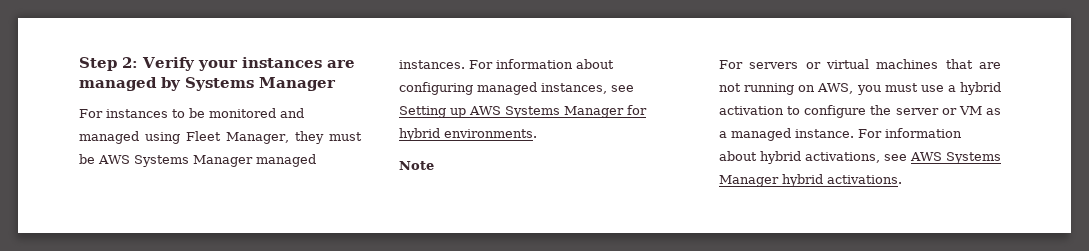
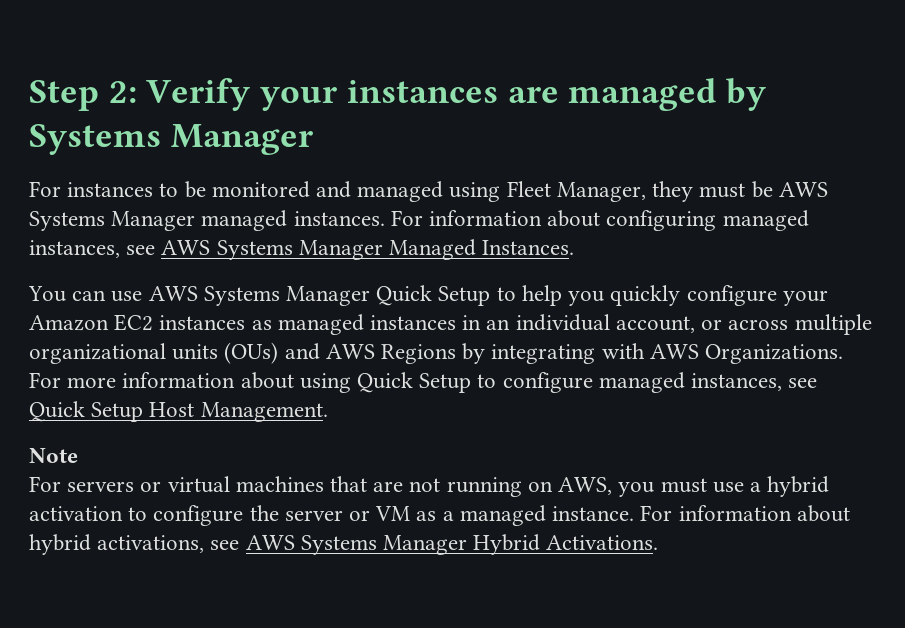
- For information about configuring managed instances, see Setting up AWS Systems Manager for hybrid environments.
+ For information about configuring managed instances, see AWS Systems Manager Managed Instances.
+ You can use AWS Systems Manager Quick Setup to help you quickly configure your Amazon EC2 instances as managed instances in an individual account, or across multiple organizational units (OUs) and AWS Regions by integrating with AWS Organizations. For more information about using Quick Setup to configure managed instances, see Quick Setup Host Management.
- For information about hybrid activations, see AWS Systems Manager hybrid activations.
+ For information about hybrid activations, see AWS Systems Manager Hybrid Activations.

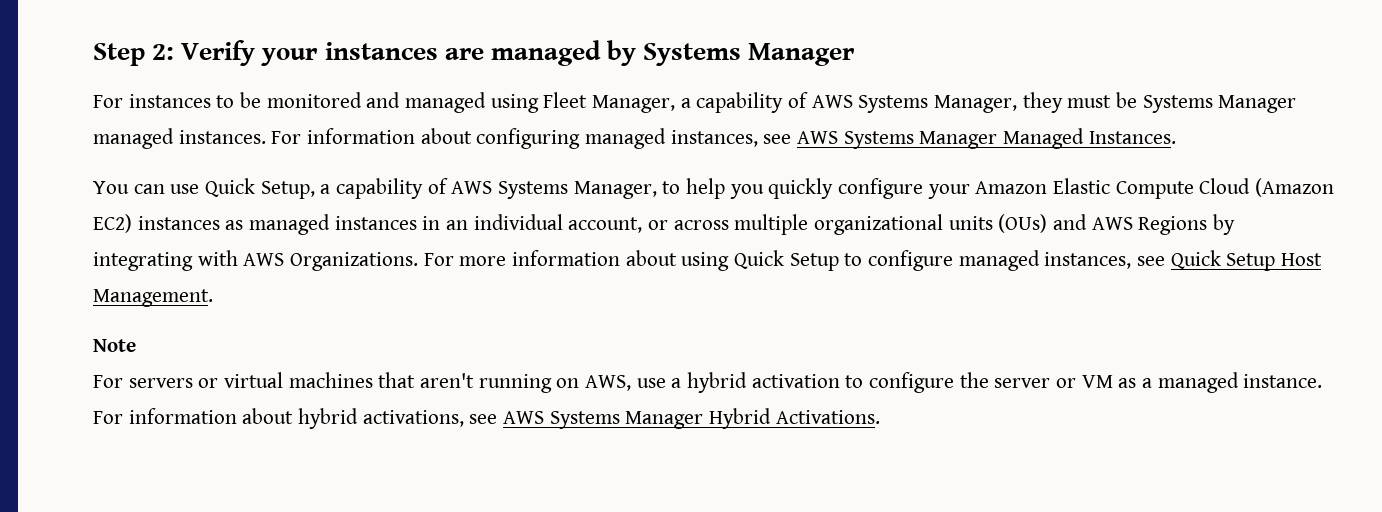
- For instances to be monitored and managed using Fleet Manager, they must be AWS Systems Manager managed instances.
+ For instances to be monitored and managed using Fleet Manager, a capability of AWS Systems Manager, they must be Systems Manager managed instances.
- You can use AWS Systems Manager Quick Setup to help you quickly configure your Amazon EC2 instances as managed instances in an individual account, or across multiple organizational units (OUs) and AWS Regions by integrating with AWS Organizations.
+ You can use Quick Setup, a capability of AWS Systems Manager, to help you quickly configure your Amazon Elastic Compute Cloud (Amazon EC2) instances as managed instances in an individual account, or across multiple organizational units (OUs) and AWS Regions by integrating with AWS Organizations.
- For servers or virtual machines that are not running on AWS, you must use a hybrid activation to configure the server or VM as a managed instance.
+ For servers or virtual machines that aren't running on AWS, use a hybrid activation to configure the server or VM as a managed instance.

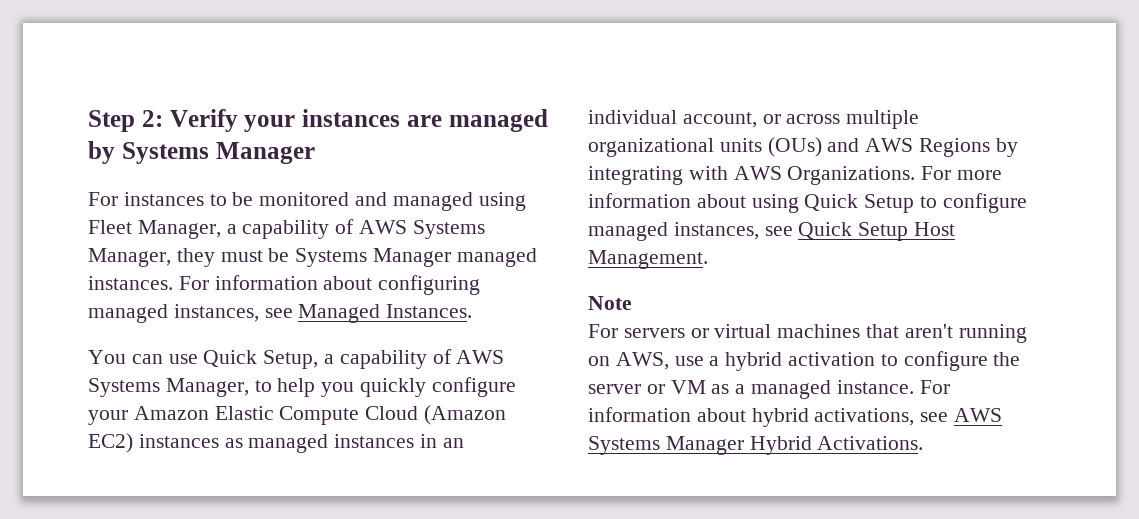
- For information about configuring managed instances, see AWS Systems Manager Managed Instances.
+ For information about configuring managed instances, see Managed Instances.

